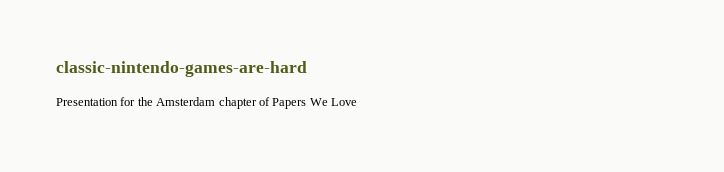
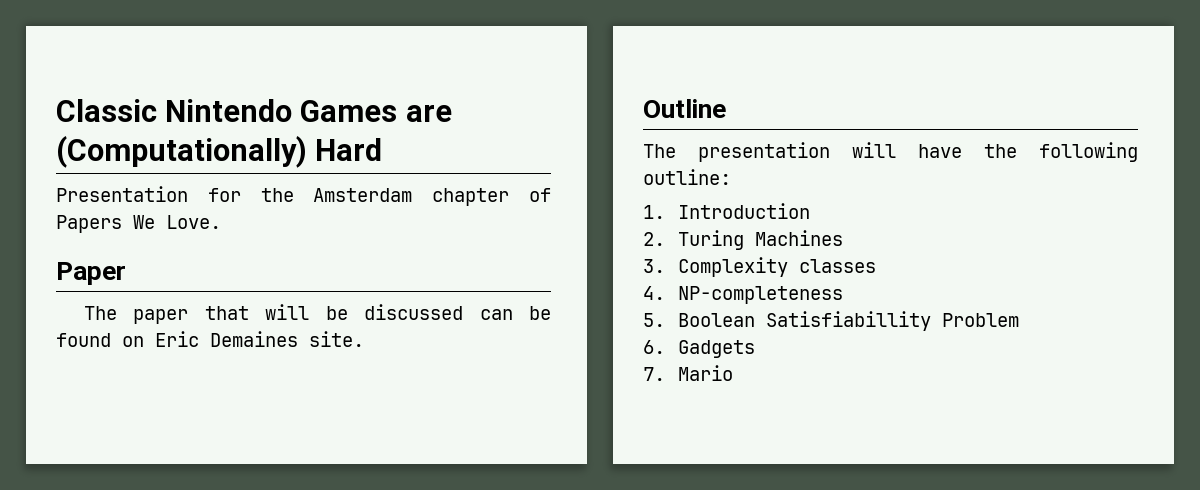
- classic-nintendo-games-are-hard
+ Classic Nintendo Games are (Computationally) Hard
- Presentation for the Amsterdam chapter of Papers We Love
+ Presentation for the Amsterdam chapter of Papers We Love.
+ Paper
+ The paper that will be discussed can be found on Eric Demaines site.
+ Outline
+ The presentation will have the following outline:
+ 1. Introduction
+ 2. Turing Machines
+ 3. Complexity classes
+ 4. NP-completeness
+ 5. Boolean Satisfiabillity Problem
+ 6. Gadgets
+ 7. Mario

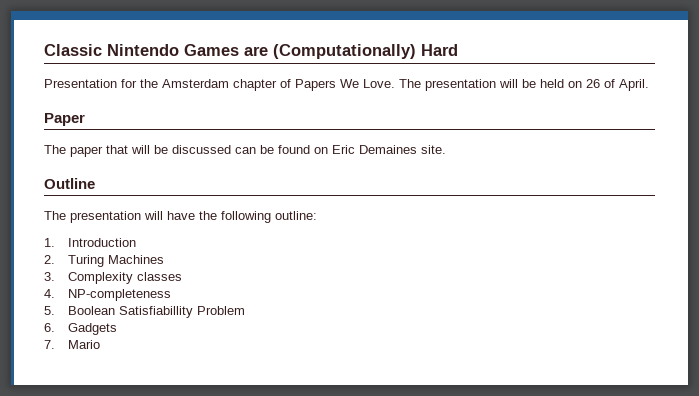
+ The presentation will be held on 26 of April.

